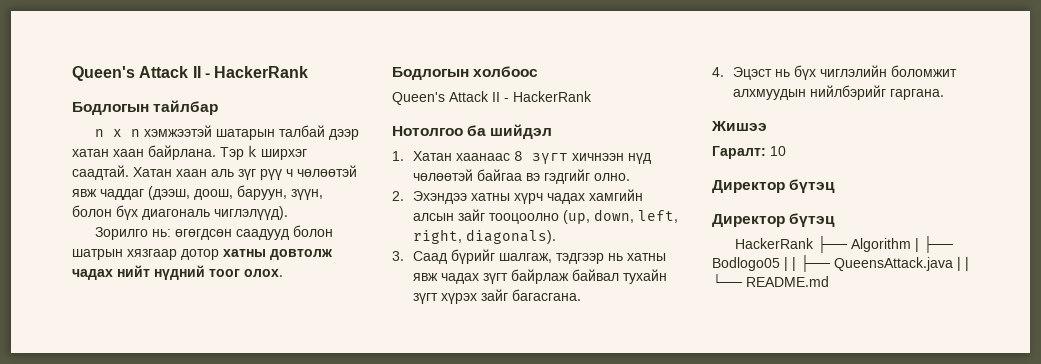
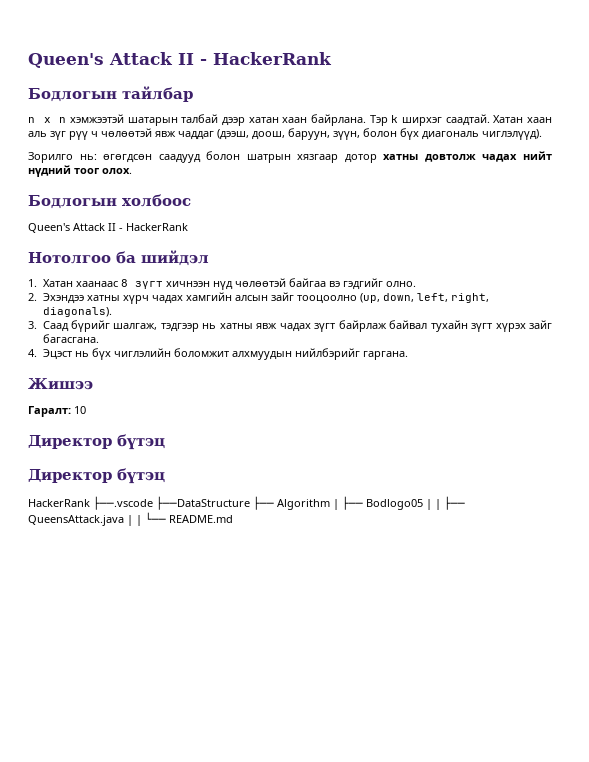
- HackerRank ├── Algorithm | ├── Bodlogo05 | | ├── QueensAttack.java | | └── README.md
+ HackerRank ├──.vscode ├──DataStructure ├── Algorithm | ├── Bodlogo05 | | ├── QueensAttack.java | | └── README.md

